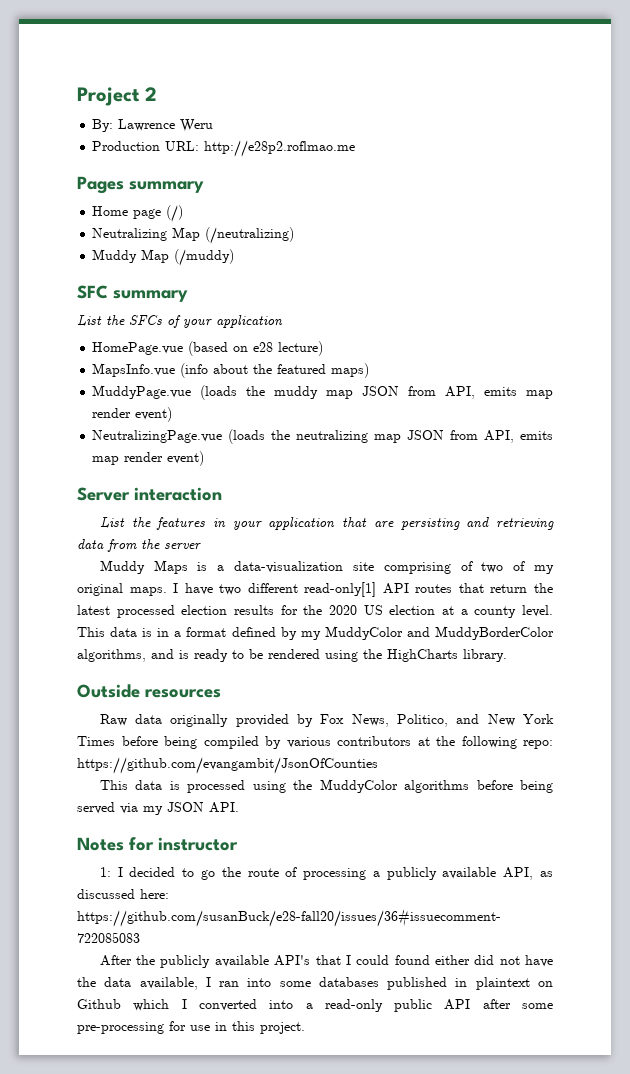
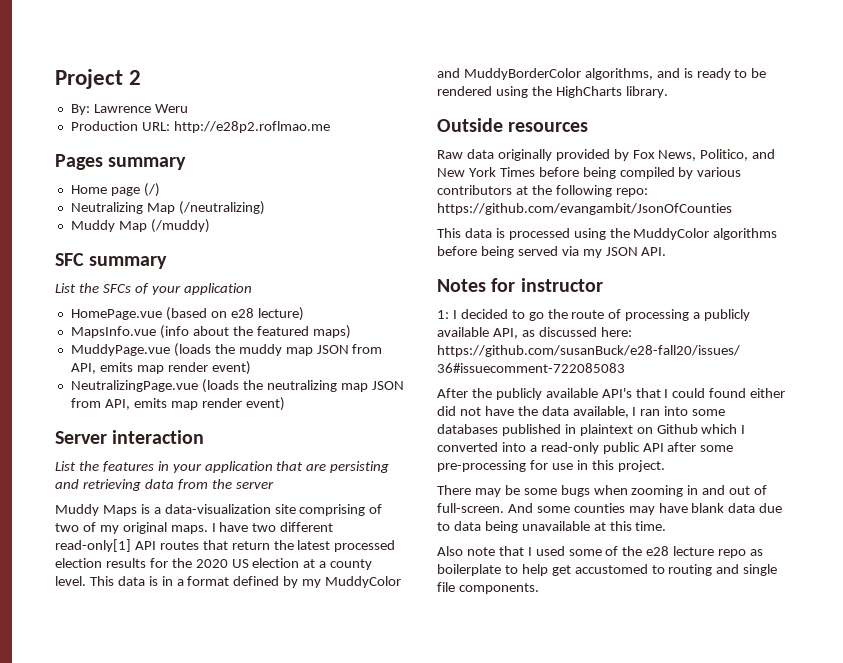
+ There may be some bugs when zooming in and out of full-screen. And some counties may have blank data due to data being unavailable at this time.
+ Also note that I used some of the e28 lecture repo as boilerplate to help get accustomed to routing and single file components.

